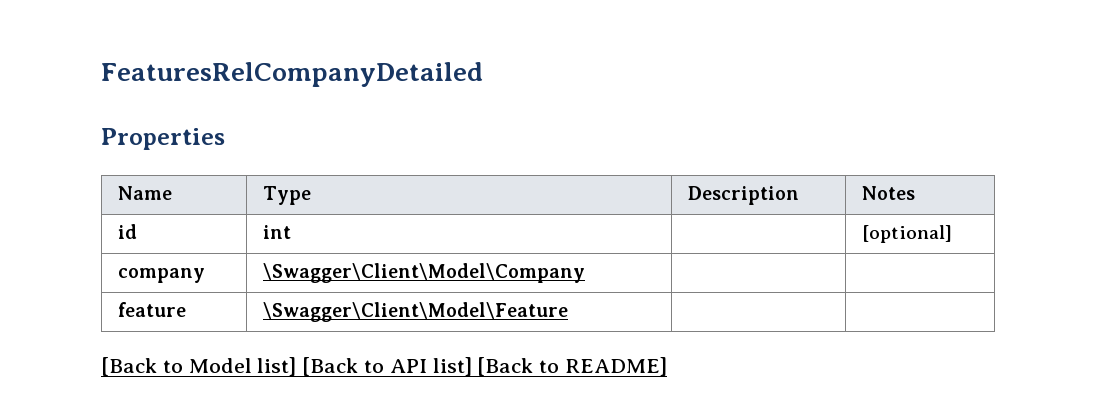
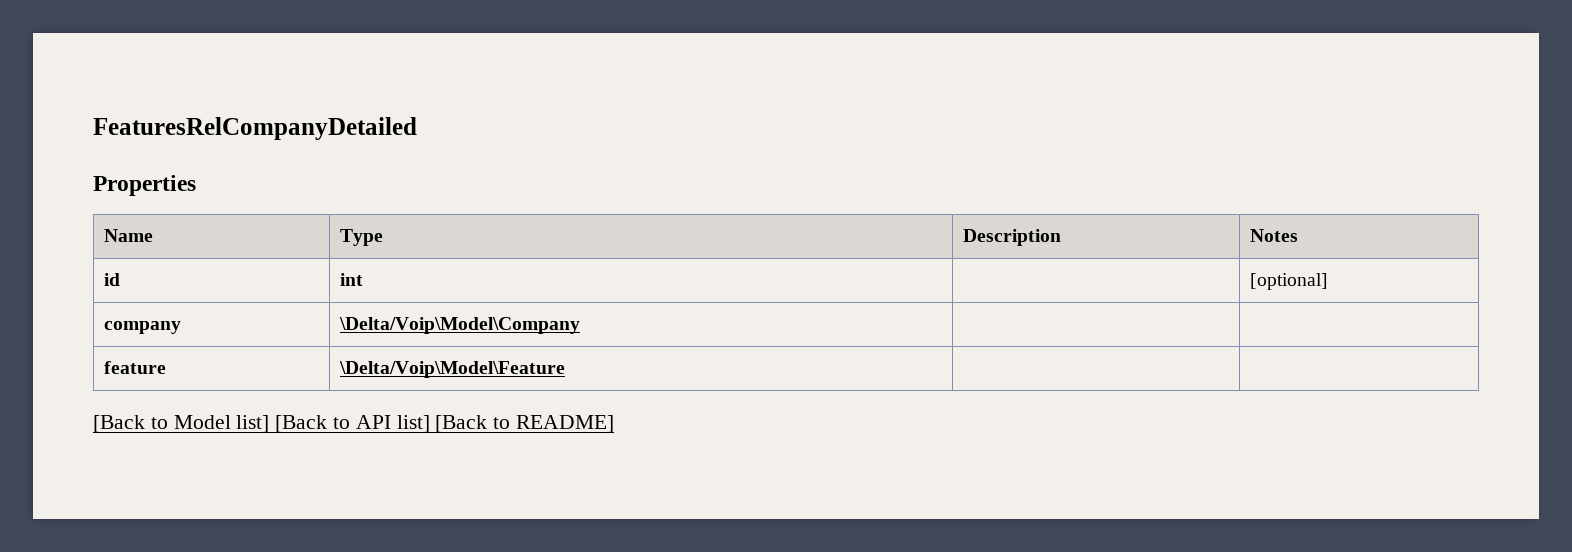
- company | \Swagger\Client\Model\Company | |
+ company | \Delta/Voip\Model\Company | |
- feature | \Swagger\Client\Model\Feature | |
+ feature | \Delta/Voip\Model\Feature | |

